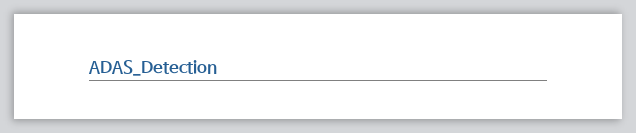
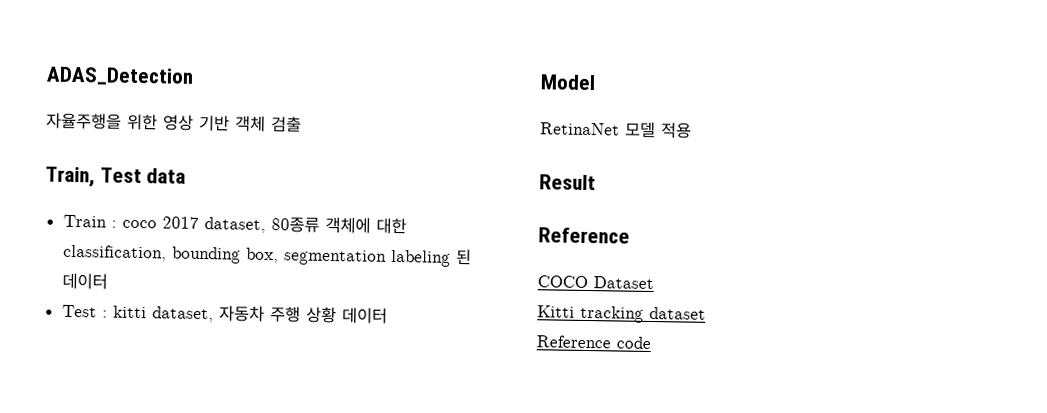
+ 자율주행을 위한 영상 기반 객체 검출
+ Train, Test data
+ Train : coco 2017 dataset, 80종류 객체에 대한 classification, bounding box, segmentation labeling 된 데이터
+ Test : kitti dataset, 자동차 주행 상황 데이터
+ Model
+ RetinaNet 모델 적용
+ Result
+ Reference
+ COCO Dataset
+ Kitti tracking dataset
+ Reference code

